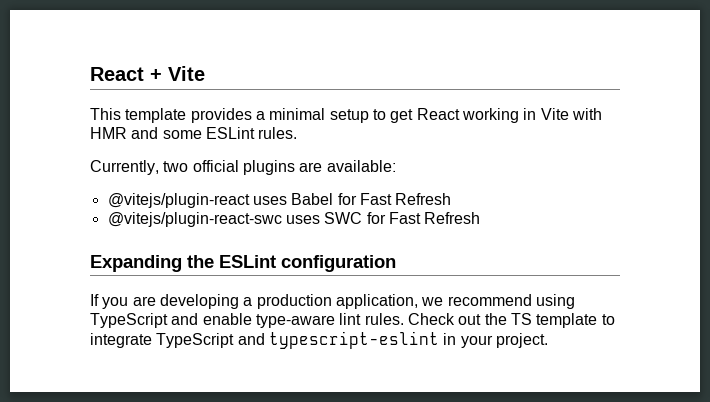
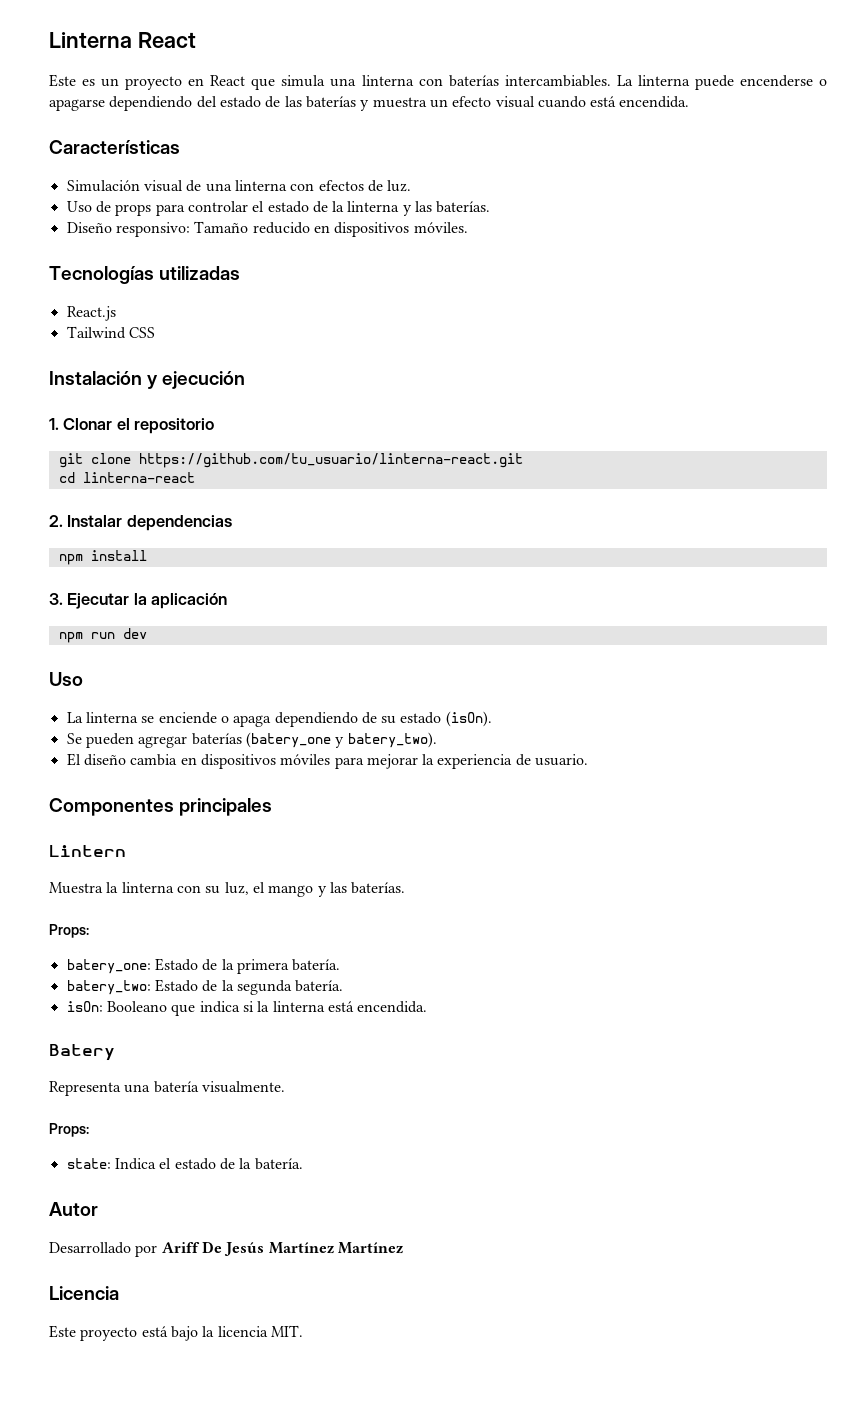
- React + Vite
- This template provides a minimal setup to get React working in Vite with HMR and some ESLint rules.
- Currently, two official plugins are available:
- @vitejs/plugin-react uses Babel for Fast Refresh
- @vitejs/plugin-react-swc uses SWC for Fast Refresh
- Expanding the ESLint configuration
- If you are developing a production application, we recommend using TypeScript and enable type-aware lint rules. Check out the TS template to integrate TypeScript and typescript-eslint in your project.
+ Linterna React
+ Este es un proyecto en React que simula una linterna con baterías intercambiables. La linterna puede encenderse o apagarse dependiendo del estado de las baterías y muestra un efecto visual cuando está encendida.
+ Características
+ Simulación visual de una linterna con efectos de luz.
+ Uso de props para controlar el estado de la linterna y las baterías.
+ Diseño responsivo: Tamaño reducido en dispositivos móviles.
+ Tecnologías utilizadas
+ React.js
+ Tailwind CSS
+ Instalación y ejecución
+ 1. Clonar el repositorio
+ git clone https://github.com/tu_usuario/linterna-react.git
+ cd linterna-react
+ 2. Instalar dependencias
+ npm install
+ 3. Ejecutar la aplicación
+ npm run dev
+ Uso
+ La linterna se enciende o apaga dependiendo de su estado (isOn).
+ Se pueden agregar baterías (batery_one y batery_two).
+ El diseño cambia en dispositivos móviles para mejorar la experiencia de usuario.
+ Componentes principales
+ Lintern
+ Muestra la linterna con su luz, el mango y las baterías.
+ Props:
+ batery_one: Estado de la primera batería.
+ batery_two: Estado de la segunda batería.
+ isOn: Booleano que indica si la linterna está encendida.
+ Batery
+ Representa una batería visualmente.
+ Props:
+ state: Indica el estado de la batería.
+ Autor
+ Desarrollado por Ariff De Jesús Martínez Martínez
+ Licencia
+ Este proyecto está bajo la licencia MIT.

